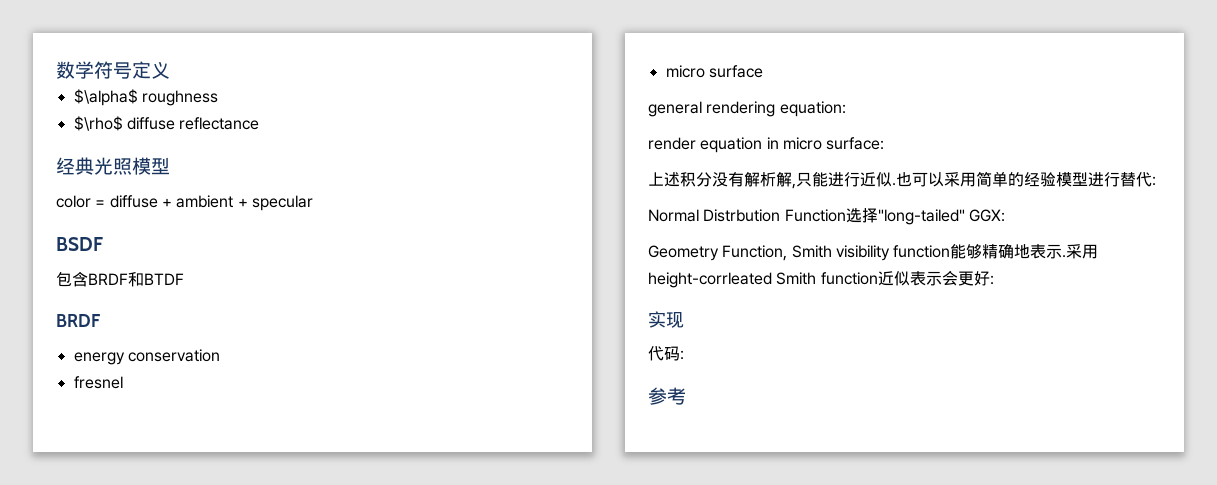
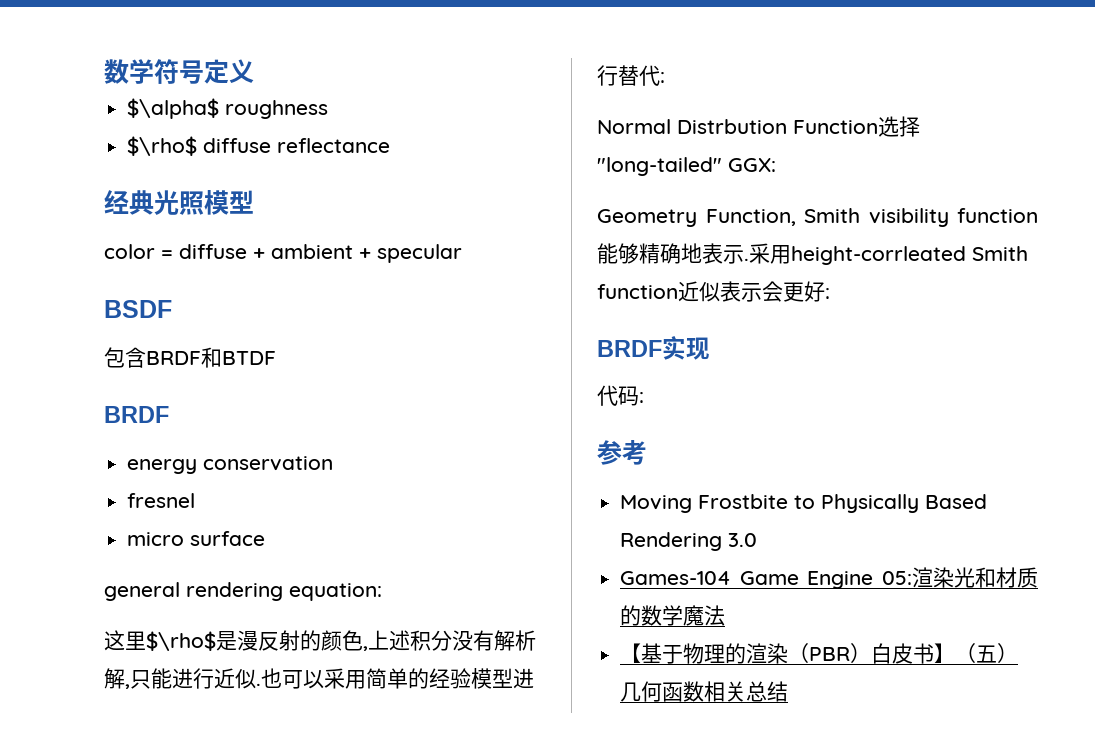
- render equation in micro surface:
- 上述积分没有解析解,只能进行近似.
+ 这里$\rho$是漫反射的颜色,上述积分没有解析解,只能进行近似.
- 实现
+ BRDF实现
+ Moving Frostbite to Physically Based Rendering 3.0
+ Games-104 Game Engine 05:渲染光和材质的数学魔法
+ 【基于物理的渲染（PBR）白皮书】（五）几何函数相关总结

